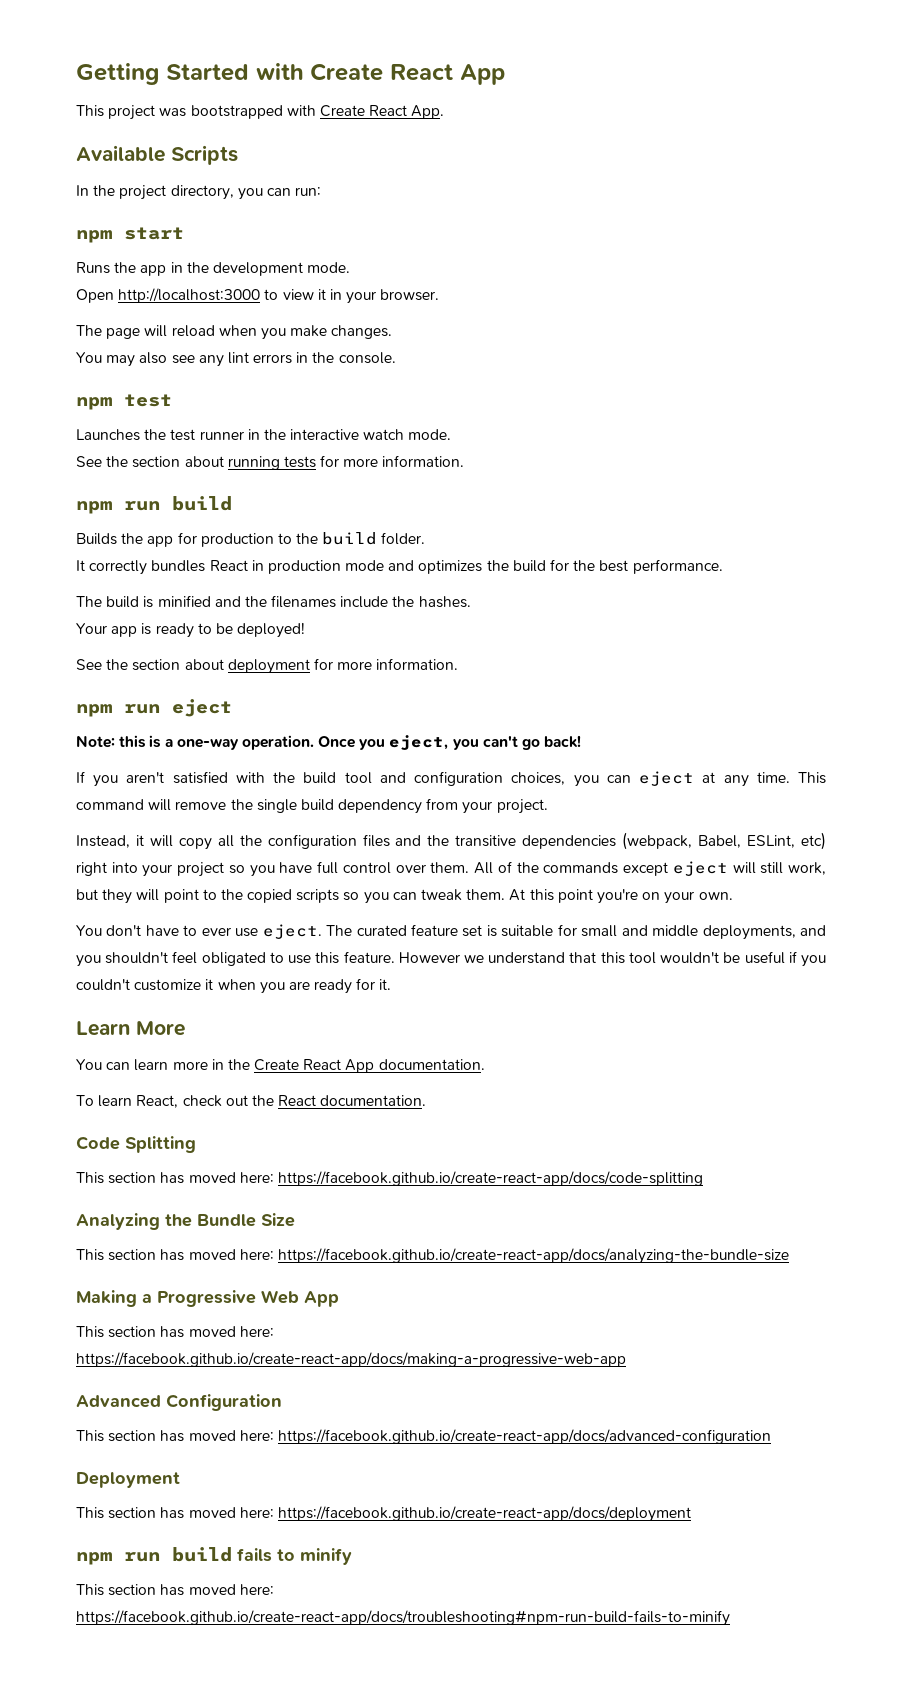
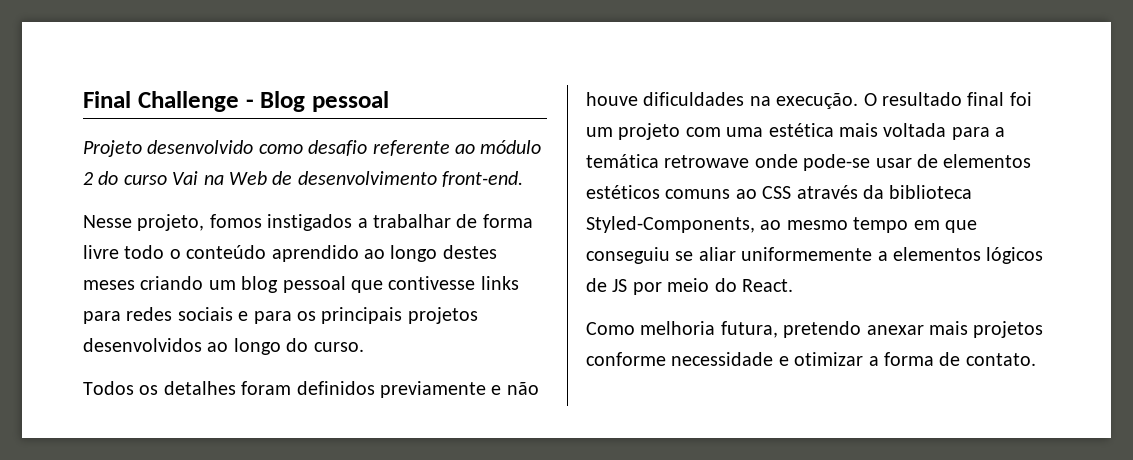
- Getting Started with Create React App
- This project was bootstrapped with Create React App.
- Available Scripts
- In the project directory, you can run:
- npm start
- Runs the app in the development mode.
- Open http://localhost:3000 to view it in your browser.
- The page will reload when you make changes.
- You may also see any lint errors in the console.
- npm test
- Launches the test runner in the interactive watch mode.
- See the section about running tests for more information.
- npm run build
- Builds the app for production to the build folder.
- It correctly bundles React in production mode and optimizes the build for the best performance.
- The build is minified and the filenames include the hashes.
- Your app is ready to be deployed!
- See the section about deployment for more information.
- npm run eject
- Note: this is a one-way operation. Once you eject, you can't go back!
- If you aren't satisfied with the build tool and configuration choices, you can eject at any time. This command will remove the single build dependency from your project.
- Instead, it will copy all the configuration files and the transitive dependencies (webpack, Babel, ESLint, etc) right into your project so you have full control over them. All of the commands except eject will still work, but they will point to the copied scripts so you can tweak them. At this point you're on your own.
- You don't have to ever use eject. The curated feature set is suitable for small and middle deployments, and you shouldn't feel obligated to use this feature. However we understand that this tool wouldn't be useful if you couldn't customize it when you are ready for it.
- Learn More
- You can learn more in the Create React App documentation.
- To learn React, check out the React documentation.
- Code Splitting
- This section has moved here: https://facebook.github.io/create-react-app/docs/code-splitting
- Analyzing the Bundle Size
- This section has moved here: https://facebook.github.io/create-react-app/docs/analyzing-the-bundle-size
- Making a Progressive Web App
- This section has moved here: https://facebook.github.io/create-react-app/docs/making-a-progressive-web-app
- Advanced Configuration
- This section has moved here: https://facebook.github.io/create-react-app/docs/advanced-configuration
- Deployment
- This section has moved here: https://facebook.github.io/create-react-app/docs/deployment
- npm run build fails to minify
- This section has moved here: https://facebook.github.io/create-react-app/docs/troubleshooting#npm-run-build-fails-to-minify
+ Final Challenge - Blog pessoal
+ Projeto desenvolvido como desafio referente ao módulo 2 do curso Vai na Web de desenvolvimento front-end.
+ Nesse projeto, fomos instigados a trabalhar de forma livre todo o conteúdo aprendido ao longo destes meses criando um blog pessoal que contivesse links para redes sociais e para os principais projetos desenvolvidos ao longo do curso.
+ Todos os detalhes foram definidos previamente e não houve dificuldades na execução. O resultado final foi um projeto com uma estética mais voltada para a temática retrowave onde pode-se usar de elementos estéticos comuns ao CSS através da biblioteca Styled-Components, ao mesmo tempo em que conseguiu se aliar uniformemente a elementos lógicos de JS por meio do React.
+ Como melhoria futura, pretendo anexar mais projetos conforme necessidade e otimizar a forma de contato.

